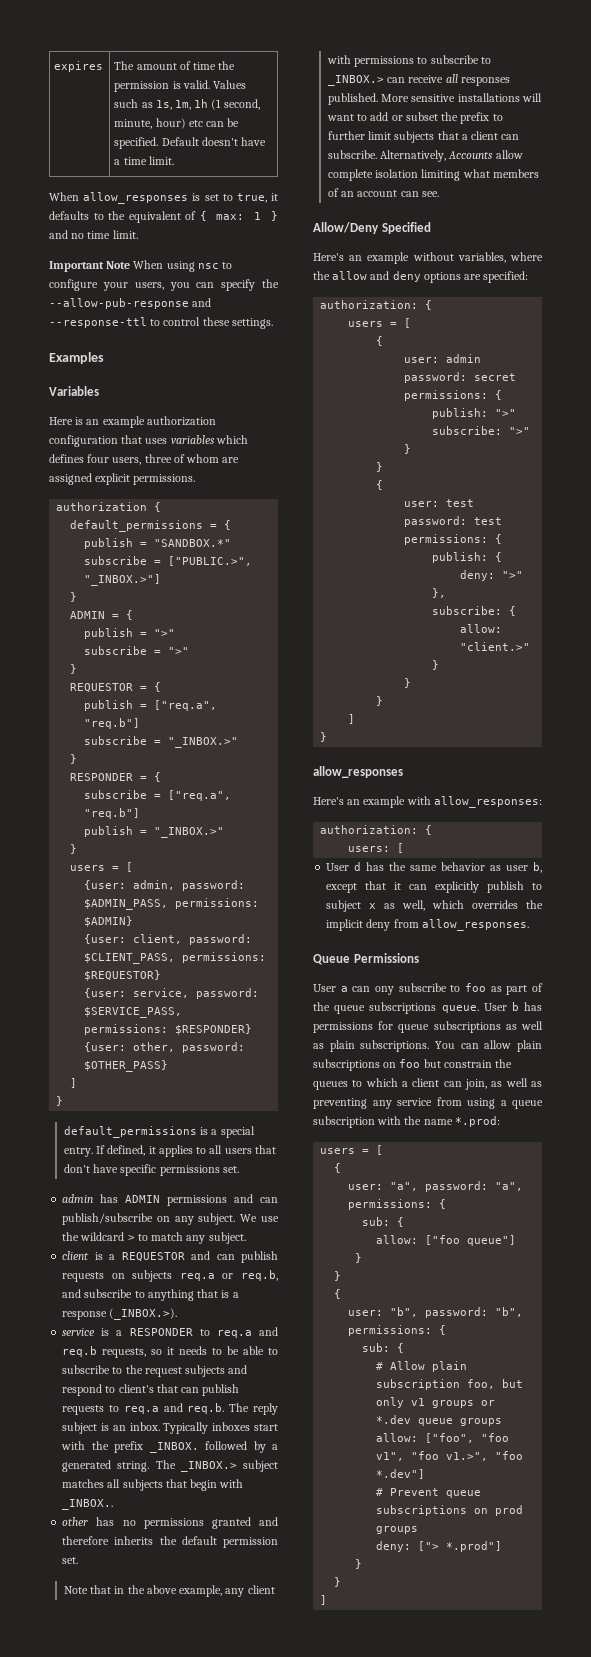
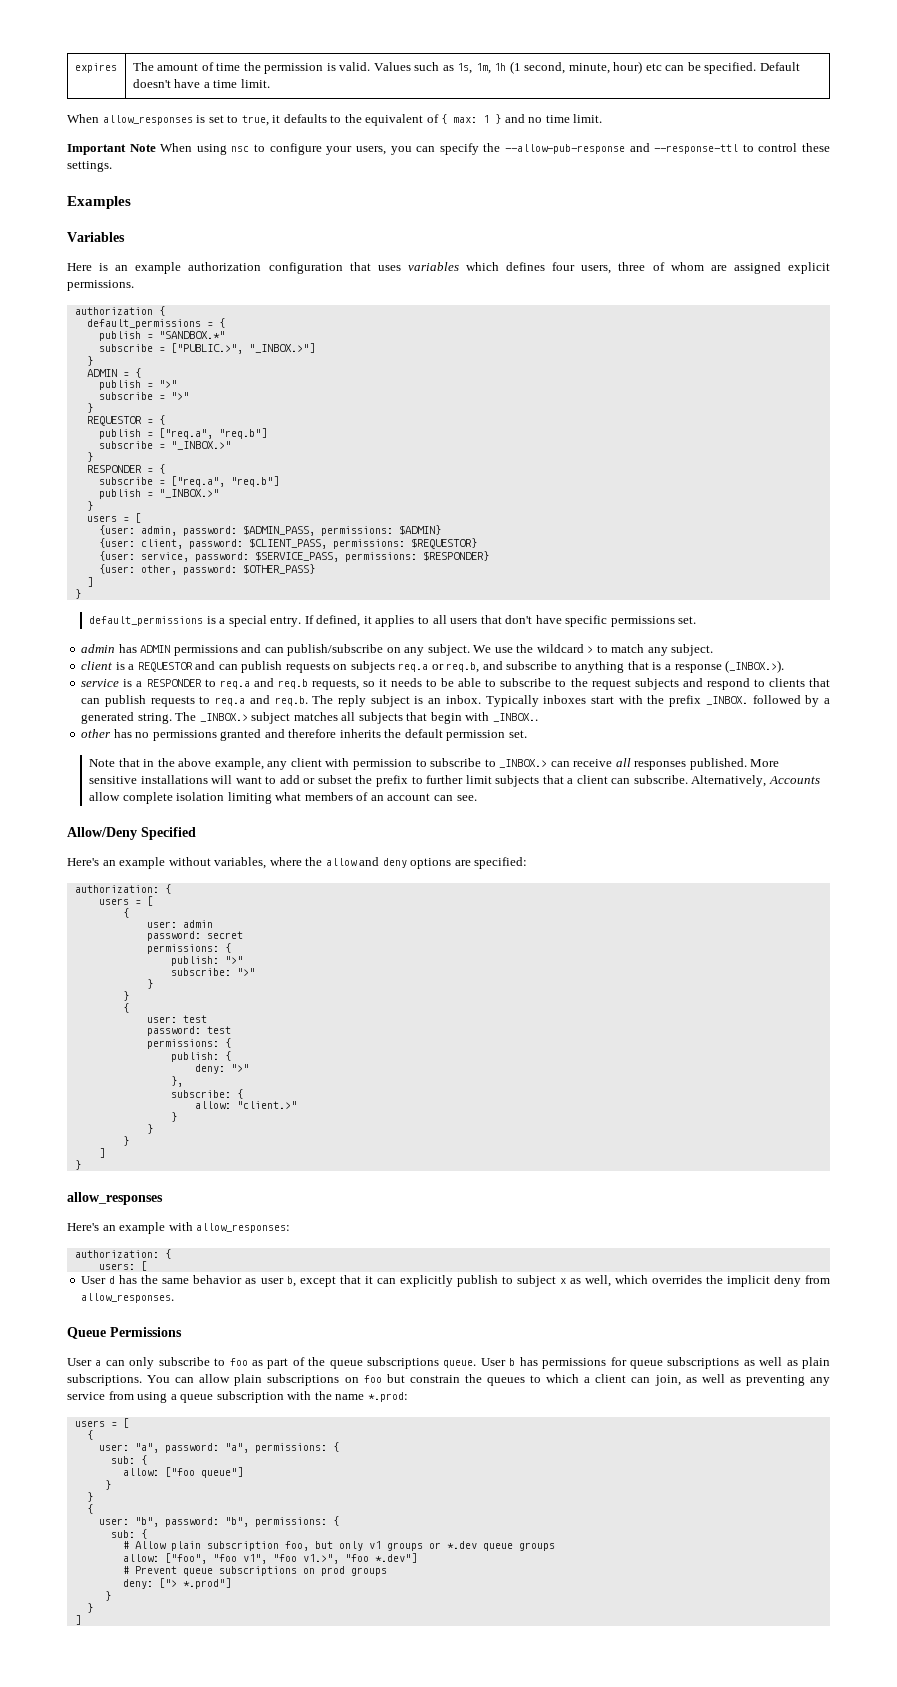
- service is a RESPONDER to req.a and req.b requests, so it needs to be able to subscribe to the request subjects and respond to client's that can publish requests to req.a and req.b. The reply subject is an inbox.
+ service is a RESPONDER to req.a and req.b requests, so it needs to be able to subscribe to the request subjects and respond to clients that can publish requests to req.a and req.b. The reply subject is an inbox.
- Note that in the above example, any client with permissions to subscribe to _INBOX.> can receive all responses published.
+ Note that in the above example, any client with permission to subscribe to _INBOX.> can receive all responses published.
- User a can ony subscribe to foo as part of the queue subscriptions queue.
+ User a can only subscribe to foo as part of the queue subscriptions queue.

